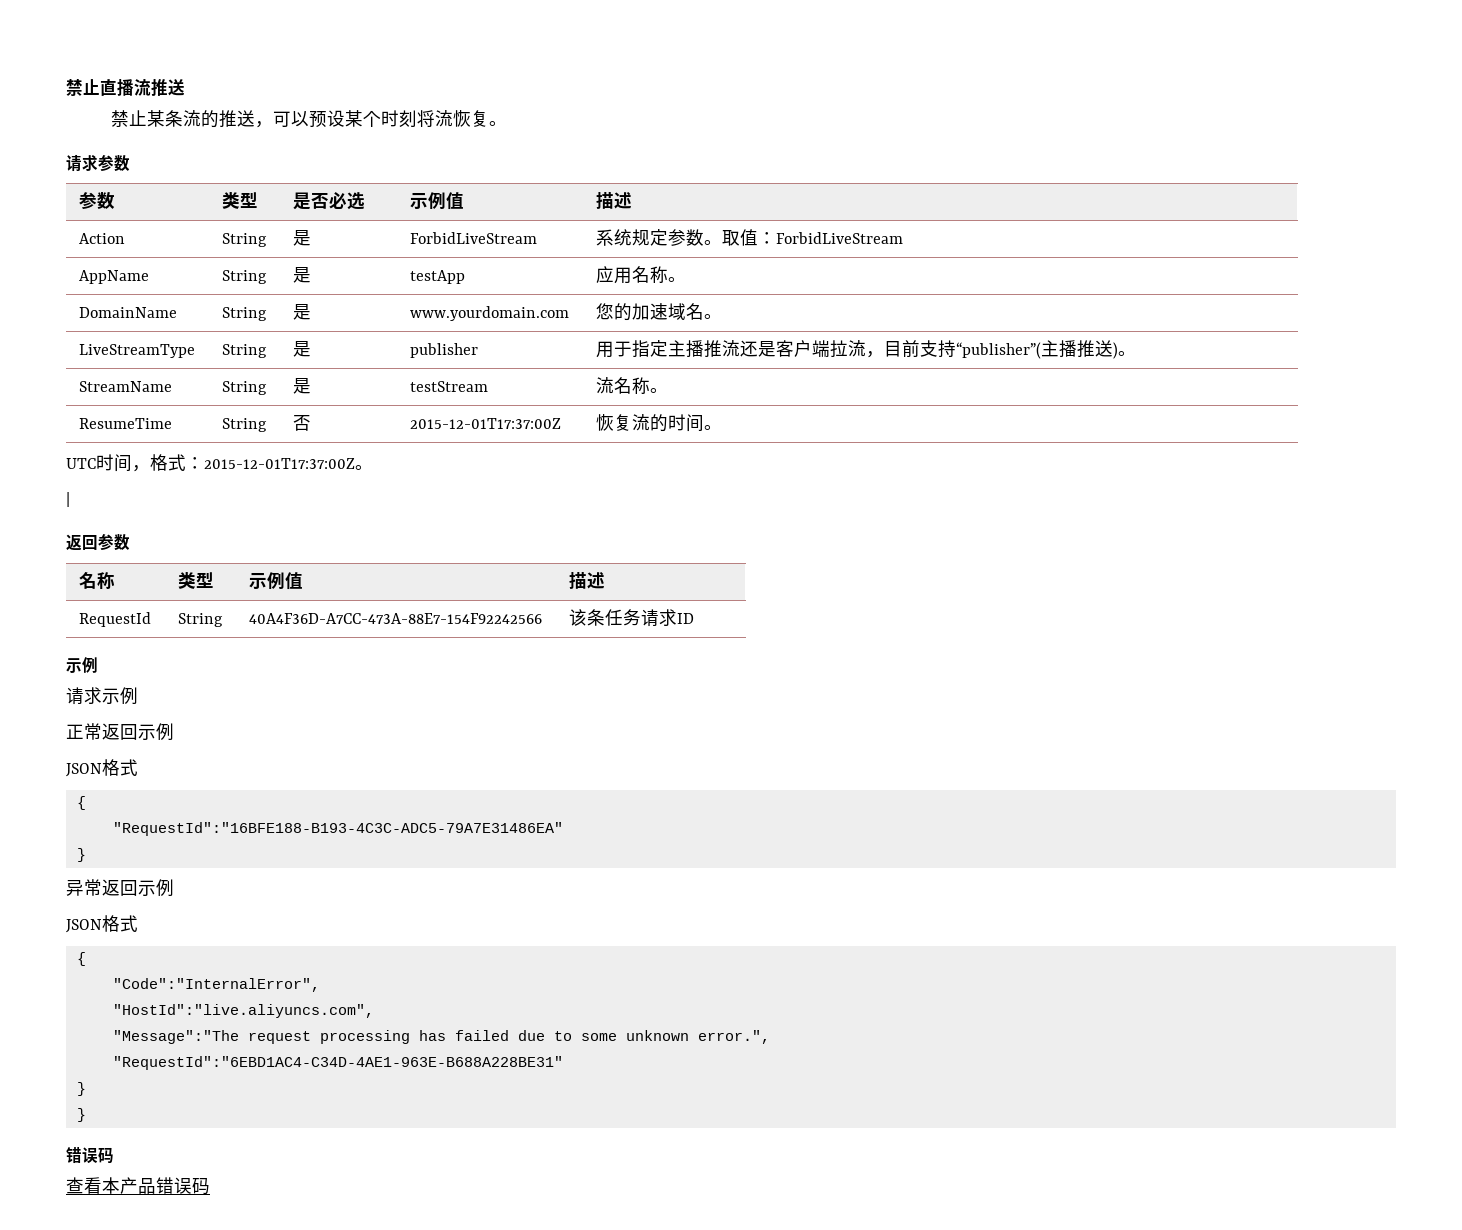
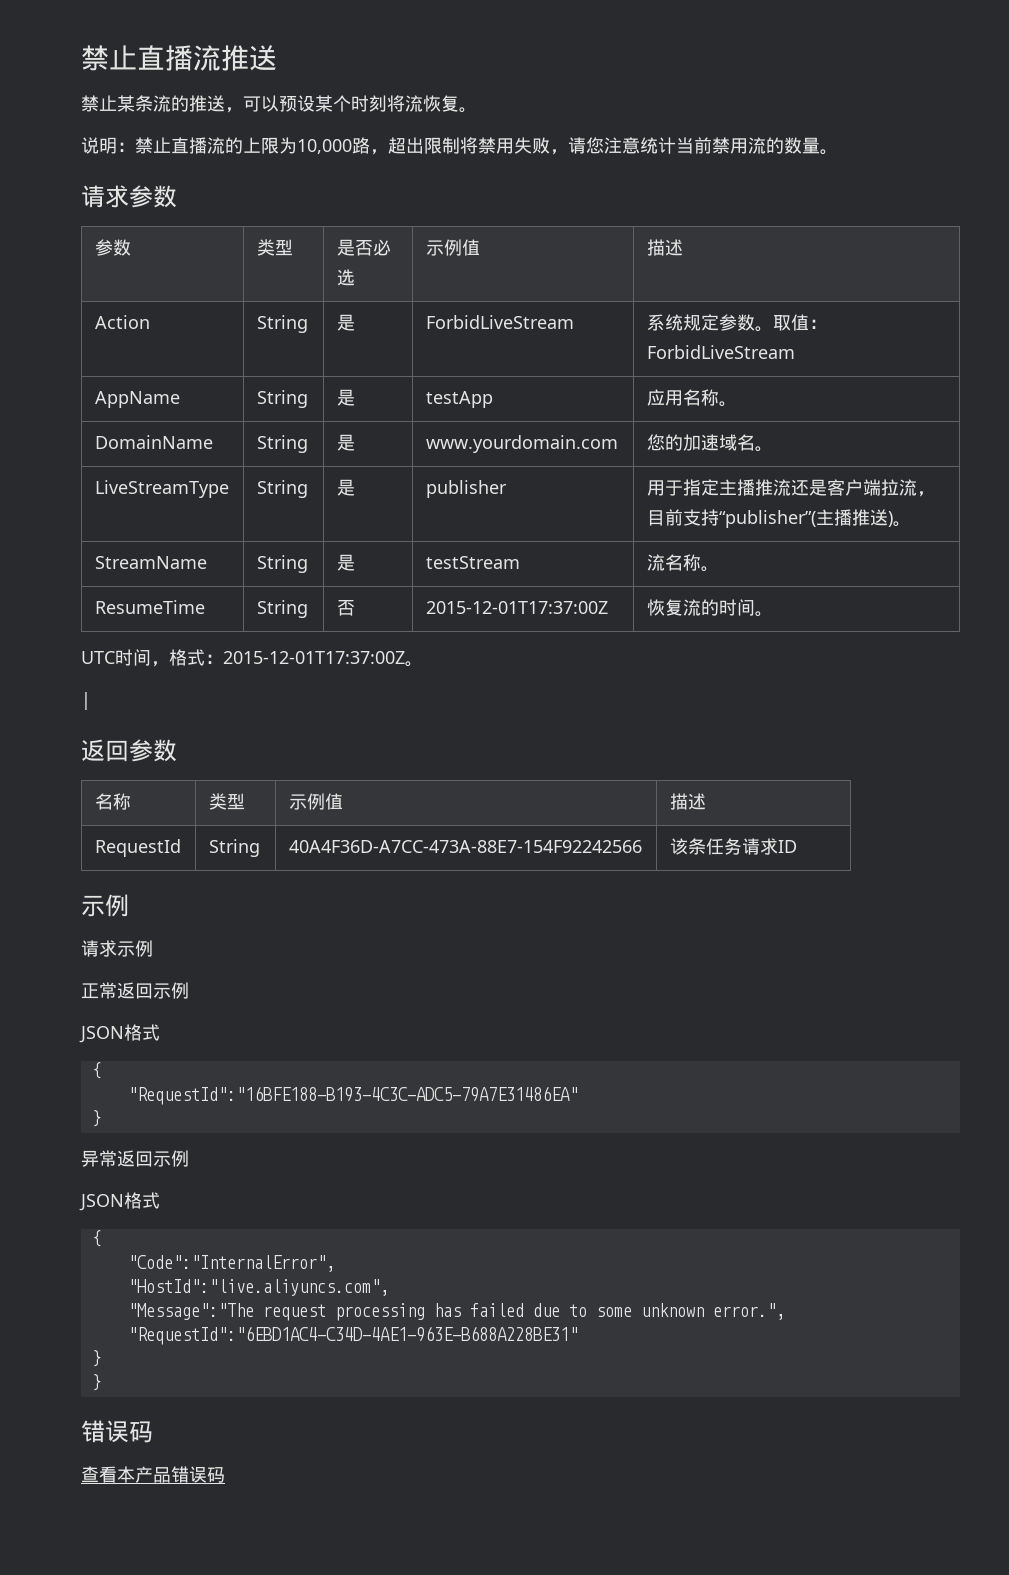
+ 说明：禁止直播流的上限为10,000路，超出限制将禁用失败，请您注意统计当前禁用流的数量。

